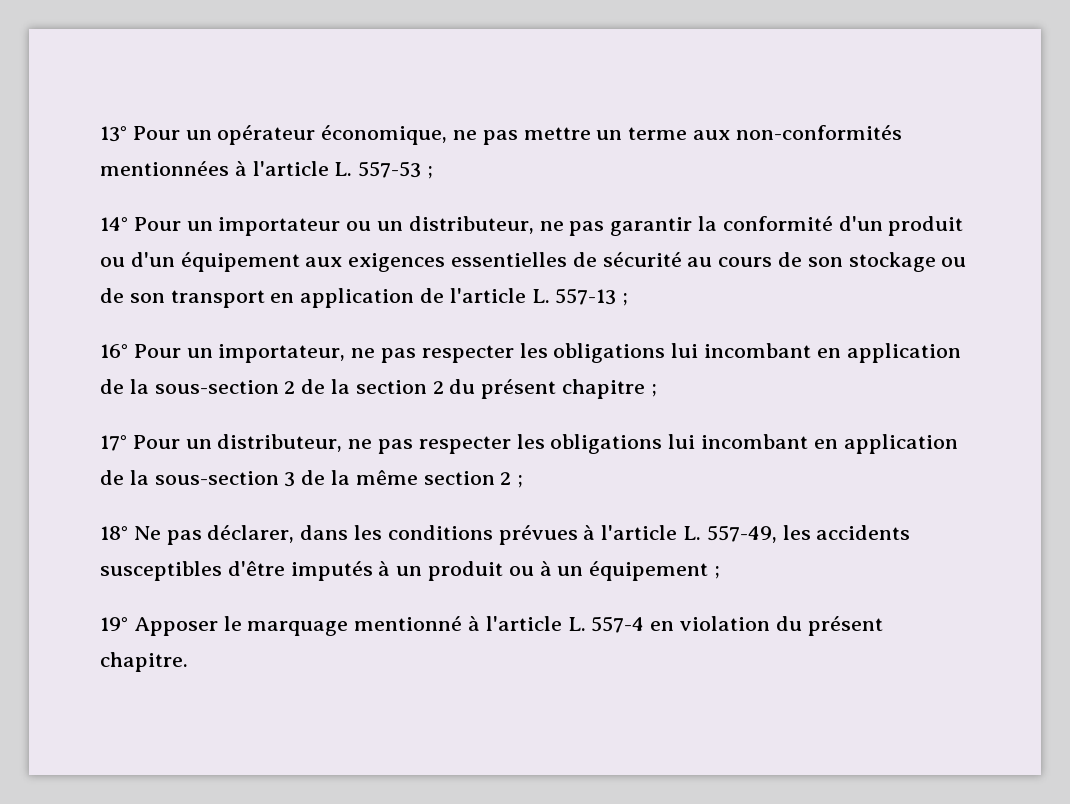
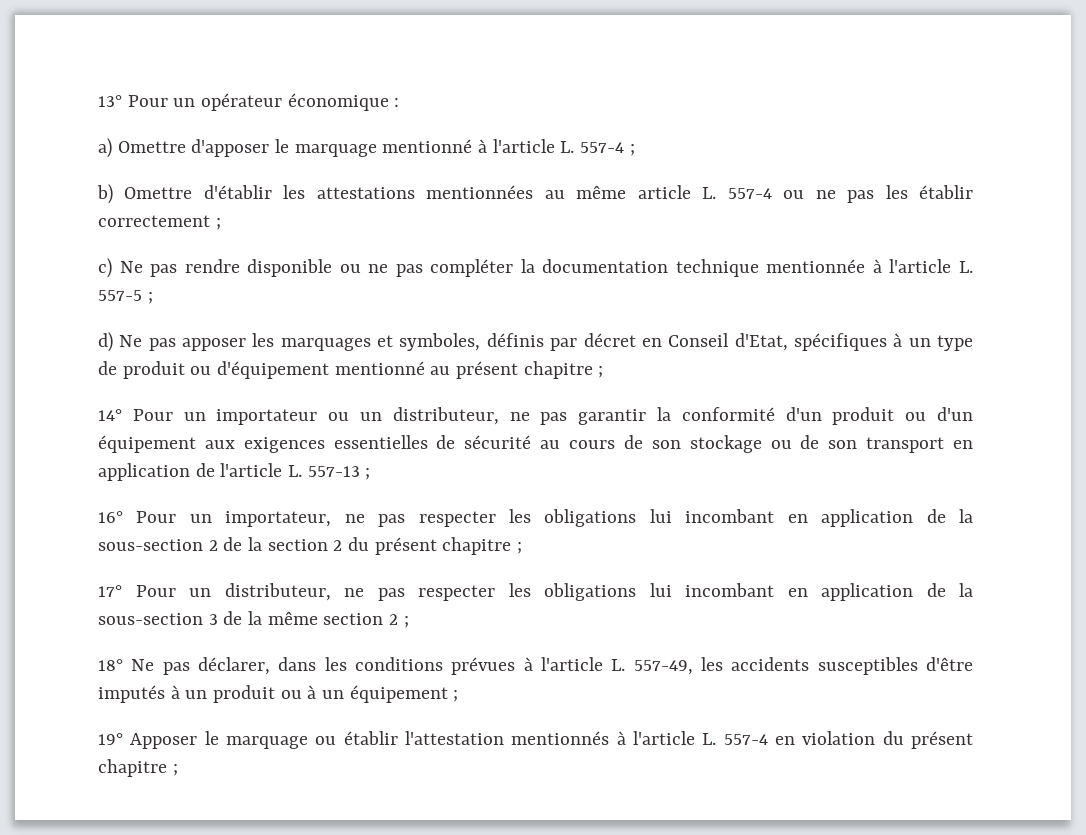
- 13° Pour un opérateur économique, ne pas mettre un terme aux non-conformités mentionnées à l'article L. 557-53 ;
+ 13° Pour un opérateur économique :
+ a) Omettre d'apposer le marquage mentionné à l'article L. 557-4 ;
+ b) Omettre d'établir les attestations mentionnées au même article L. 557-4 ou ne pas les établir correctement ;
+ c) Ne pas rendre disponible ou ne pas compléter la documentation technique mentionnée à l'article L. 557-5 ;
+ d) Ne pas apposer les marquages et symboles, définis par décret en Conseil d'Etat, spécifiques à un type de produit ou d'équipement mentionné au présent chapitre ;
- 19° Apposer le marquage mentionné à l'article L. 557-4 en violation du présent chapitre.
+ 19° Apposer le marquage ou établir l'attestation mentionnés à l'article L. 557-4 en violation du présent chapitre ;

